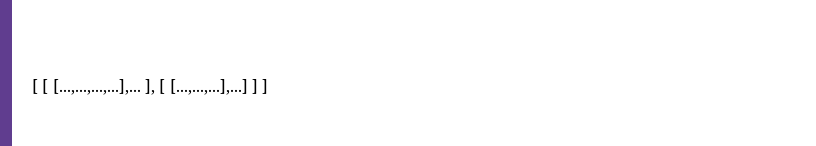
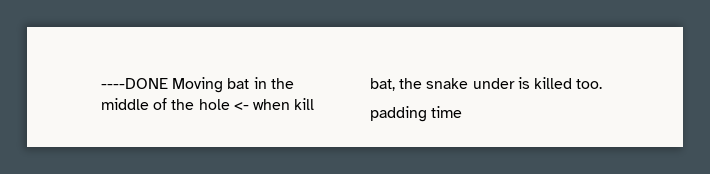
- [ [ [...,...,...,...],... ], [ [...,...,...],...] ] ]
+ ----DONE Moving bat in the middle of the hole <- when kill bat, the snake under is killed too.
+ padding time

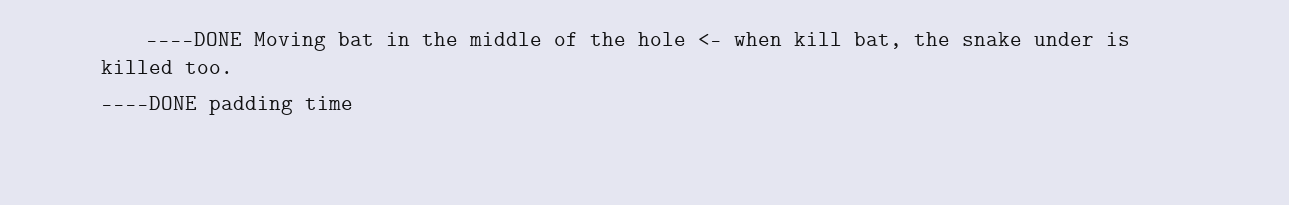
- padding time
+ ----DONE padding time

